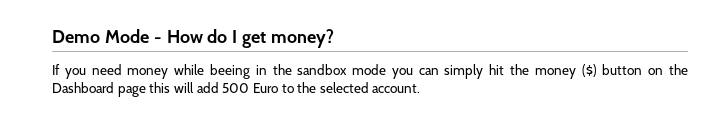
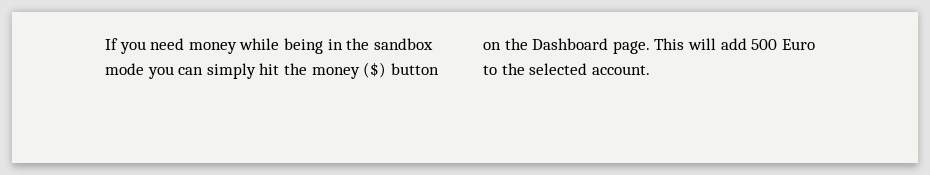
- Demo Mode - How do I get money?
- If you need money while beeing in the sandbox mode you can simply hit the money ($) button on the Dashboard page this will add 500 Euro to the selected account.
+ If you need money while being in the sandbox mode you can simply hit the money ($) button on the Dashboard page. This will add 500 Euro to the selected account.

